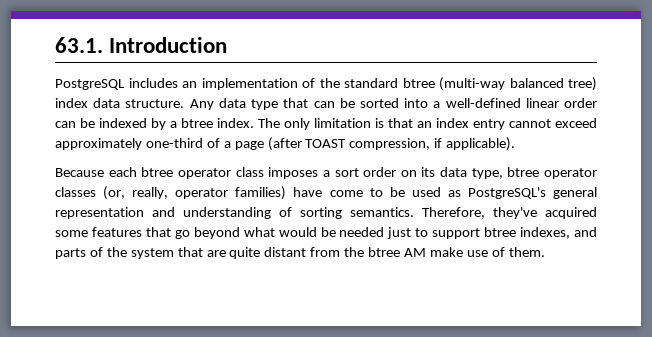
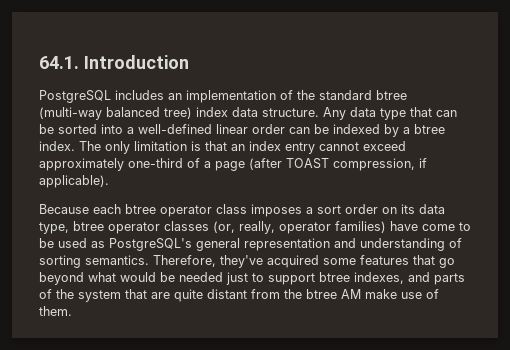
- 63.1. Introduction
+ 64.1. Introduction

